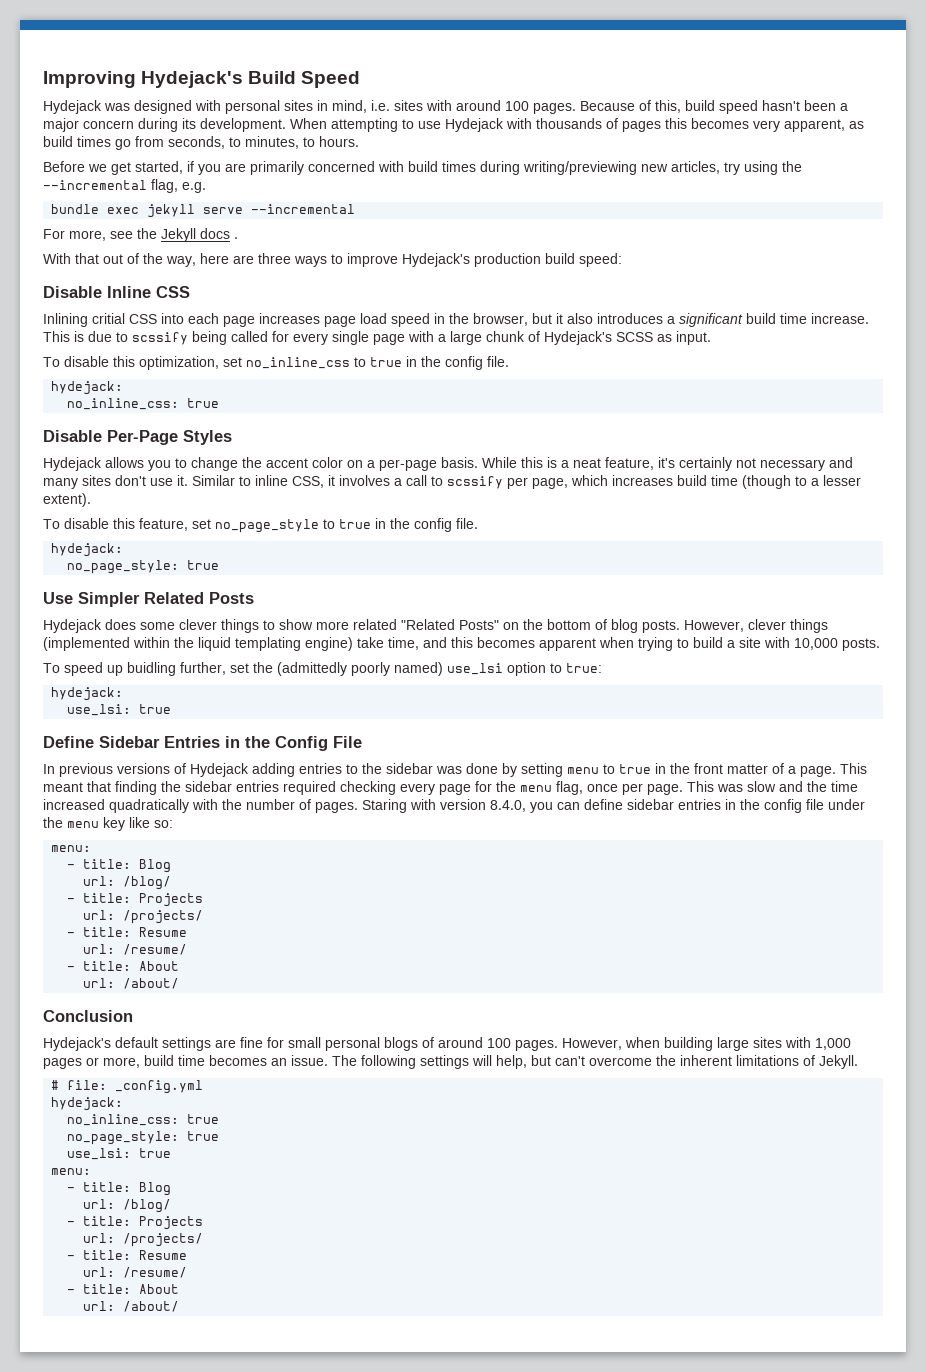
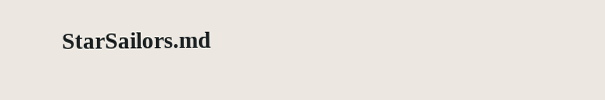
- Improving Hydejack's Build Speed
- Hydejack was designed with personal sites in mind, i.e. sites with around 100 pages. Because of this, build speed hasn't been a major concern during its development. When attempting to use Hydejack with thousands of pages this becomes very apparent, as build times go from seconds, to minutes, to hours.
- Before we get started, if you are primarily concerned with build times during writing/previewing new articles, try using the --incremental flag, e.g.
- bundle exec jekyll serve --incremental
- For more, see the Jekyll docs .
- With that out of the way, here are three ways to improve Hydejack's production build speed:
- Disable Inline CSS
- Inlining critial CSS into each page increases page load speed in the browser, but it also introduces a significant build time increase. This is due to scssify being called for every single page with a large chunk of Hydejack's SCSS as input.
- To disable this optimization, set no_inline_css to true in the config file.
- hydejack:
- no_inline_css: true
- Disable Per-Page Styles
- Hydejack allows you to change the accent color on a per-page basis. While this is a neat feature, it's certainly not necessary and many sites don't use it. Similar to inline CSS, it involves a call to scssify per page, which increases build time (though to a lesser extent).
- To disable this feature, set no_page_style to true in the config file.
- hydejack:
- no_page_style: true
- Use Simpler Related Posts
- Hydejack does some clever things to show more related "Related Posts" on the bottom of blog posts. However, clever things (implemented within the liquid templating engine) take time, and this becomes apparent when trying to build a site with 10,000 posts.
- To speed up buidling further, set the (admittedly poorly named) use_lsi option to true:
- hydejack:
- use_lsi: true
- Define Sidebar Entries in the Config File
- In previous versions of Hydejack adding entries to the sidebar was done by setting menu to true in the front matter of a page. This meant that finding the sidebar entries required checking every page for the menu flag, once per page. This was slow and the time increased quadratically with the number of pages. Staring with version 8.4.0, you can define sidebar entries in the config file under the menu key like so:
- menu:
- - title: Blog
- url: /blog/
- - title: Projects
- url: /projects/
- - title: Resume
- url: /resume/
- - title: About
- url: /about/
- Conclusion
- Hydejack's default settings are fine for small personal blogs of around 100 pages. However, when building large sites with 1,000 pages or more, build time becomes an issue. The following settings will help, but can't overcome the inherent limitations of Jekyll.
- # file: _config.yml
- hydejack:
- no_inline_css: true
- no_page_style: true
- use_lsi: true
- menu:
- - title: Blog
- url: /blog/
- - title: Projects
- url: /projects/
- - title: Resume
- url: /resume/
- - title: About
- url: /about/
+ StarSailors.md

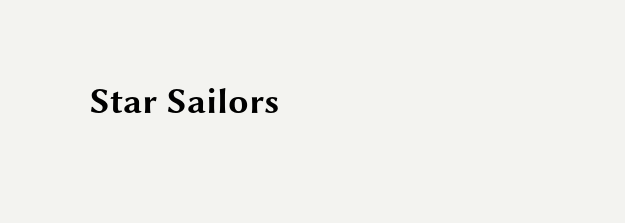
- StarSailors.md
+ Star Sailors

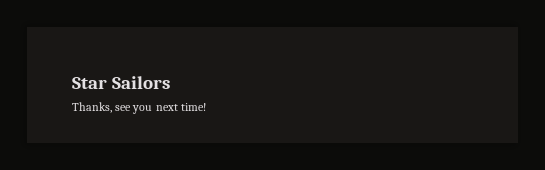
+ Thanks, see you next time!

